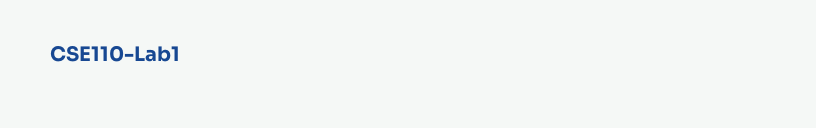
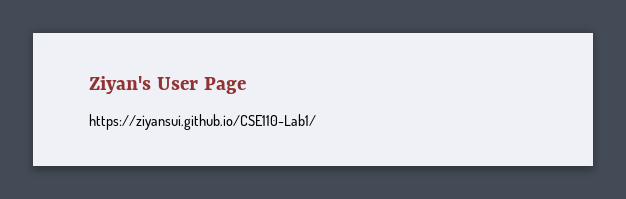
- CSE110-Lab1
+ Ziyan's User Page
+ https://ziyansui.github.io/CSE110-Lab1/

